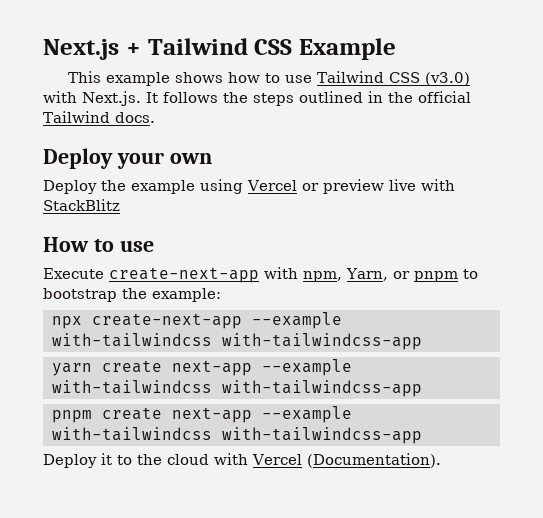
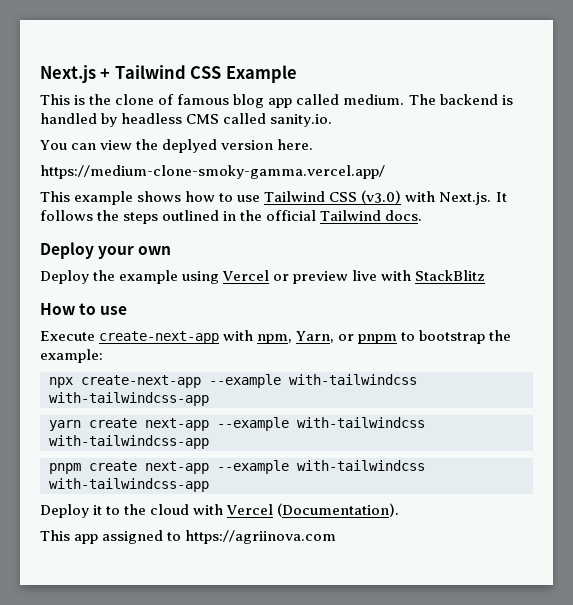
+ This is the clone of famous blog app called medium. The backend is handled by headless CMS called sanity.io.
+ You can view the deplyed version here.
+ https://medium-clone-smoky-gamma.vercel.app/
+ This app assigned to https://agriinova.com

